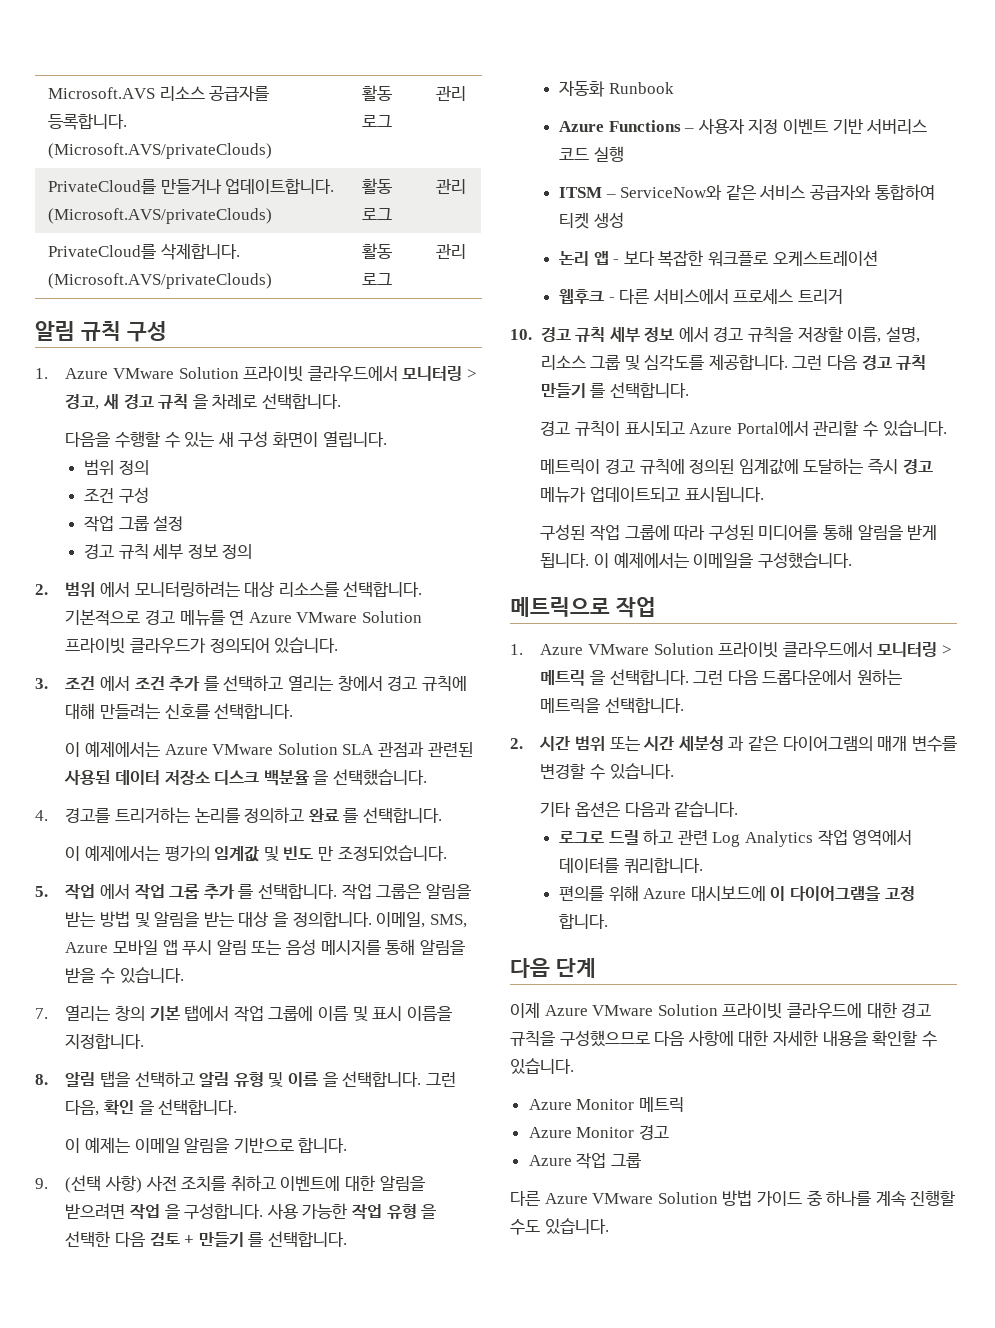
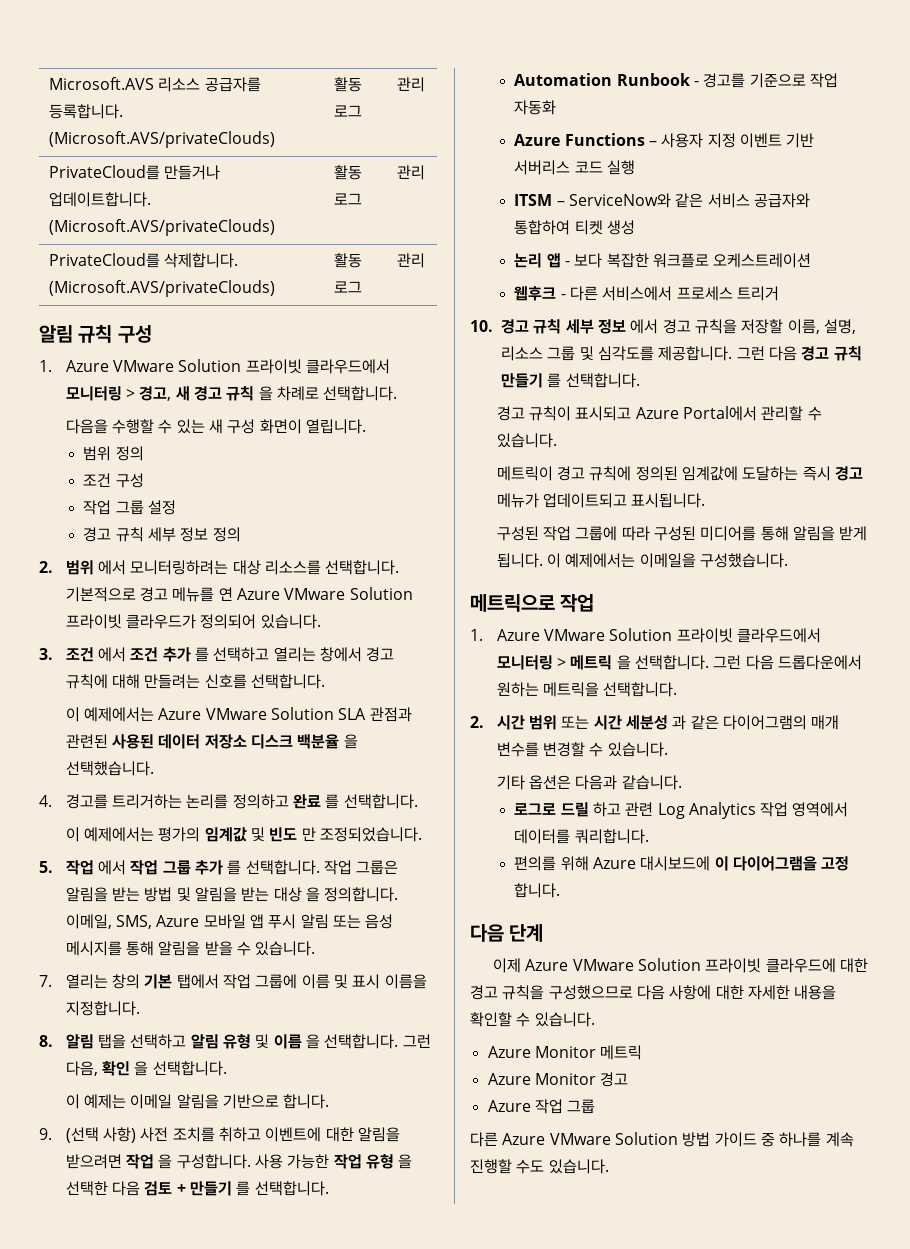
- 자동화 Runbook
+ Automation Runbook - 경고를 기준으로 작업 자동화

